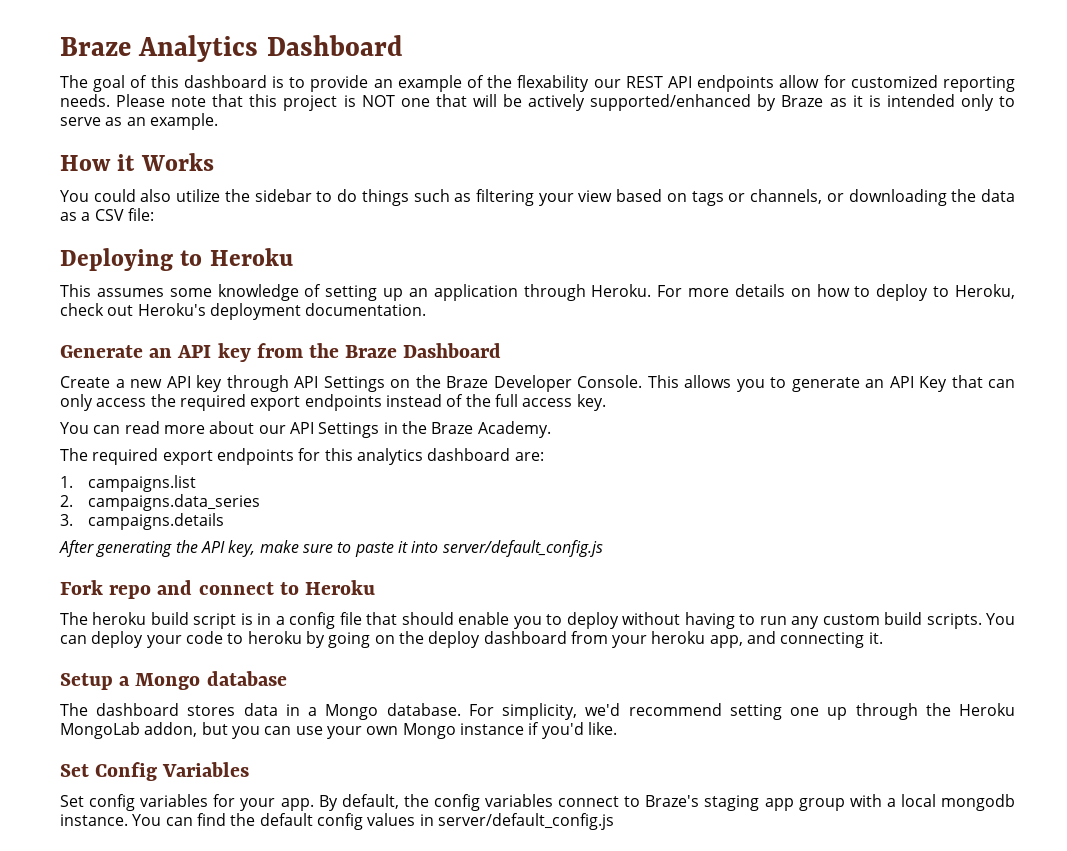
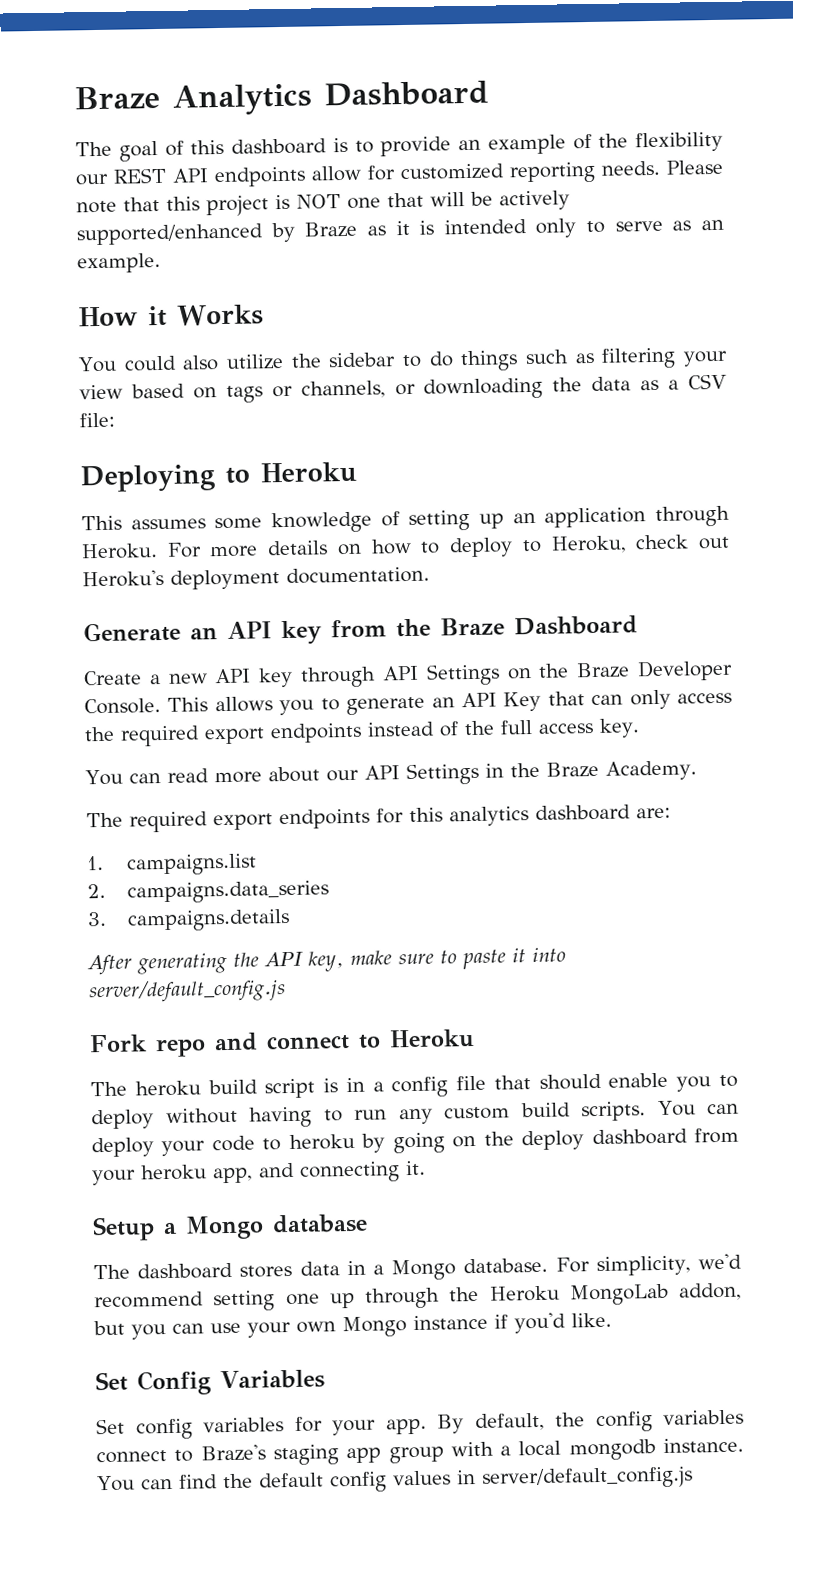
- The goal of this dashboard is to provide an example of the flexability our REST API endpoints allow for customized reporting needs.
+ The goal of this dashboard is to provide an example of the flexibility our REST API endpoints allow for customized reporting needs.

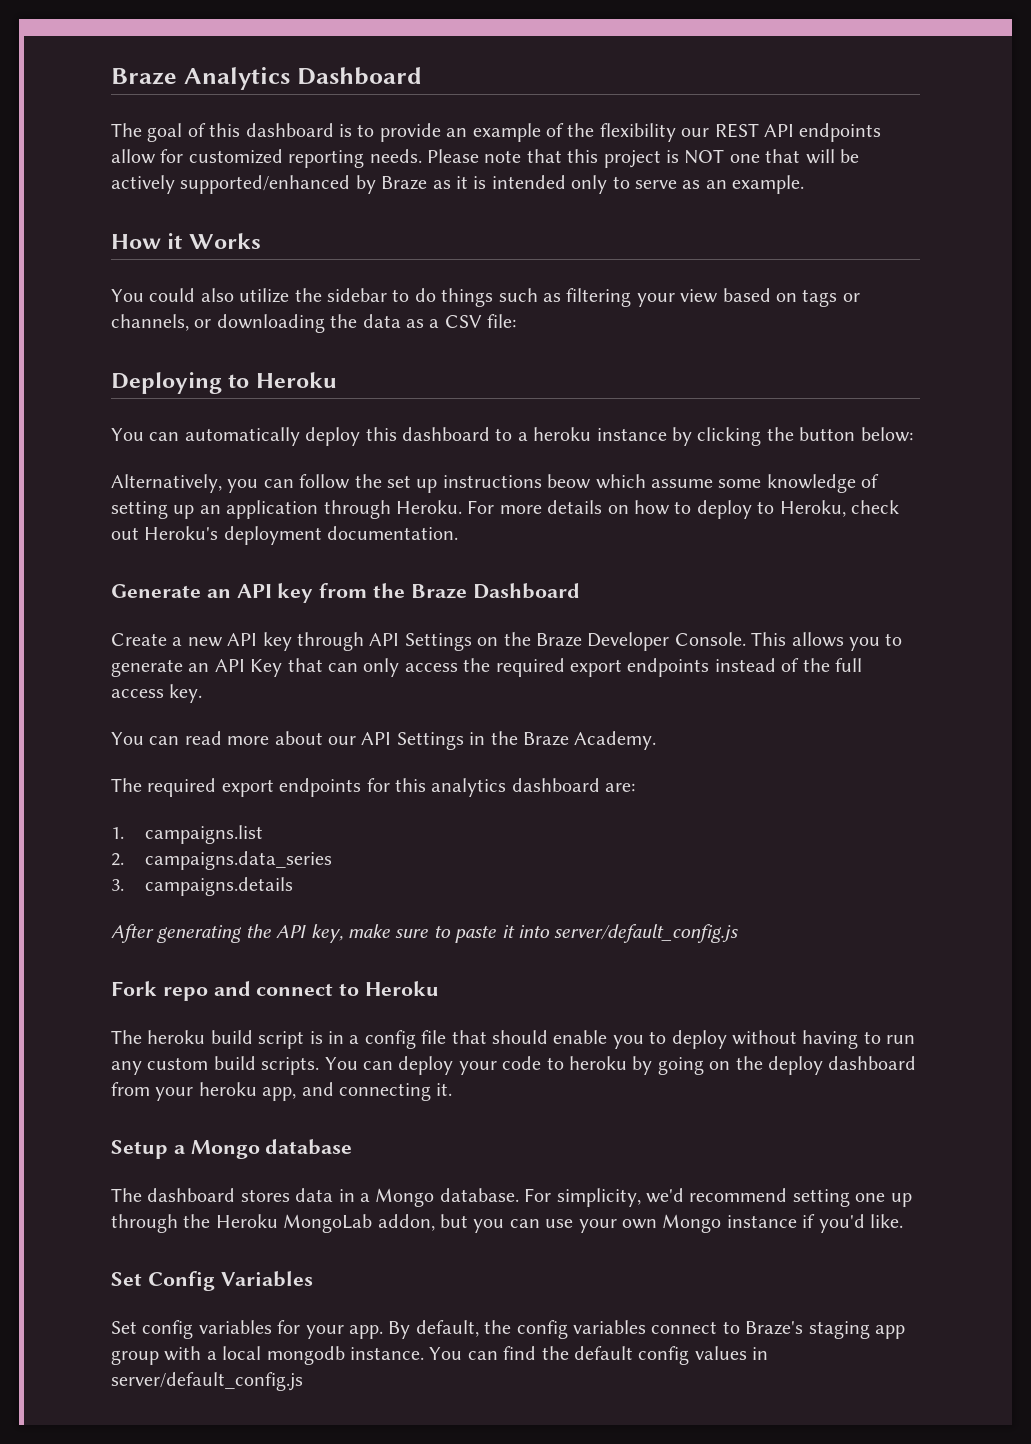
- This assumes some knowledge of setting up an application through Heroku.
+ You can automatically deploy this dashboard to a heroku instance by clicking the button below:
+ Alternatively, you can follow the set up instructions beow which assume some knowledge of setting up an application through Heroku.

